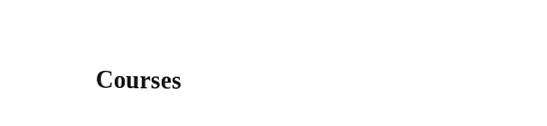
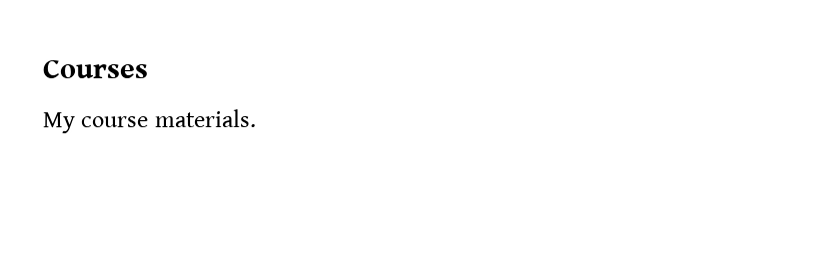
+ My course materials.

